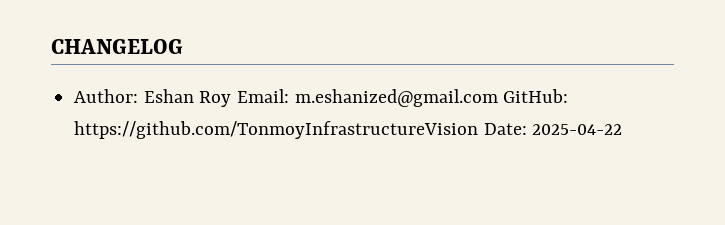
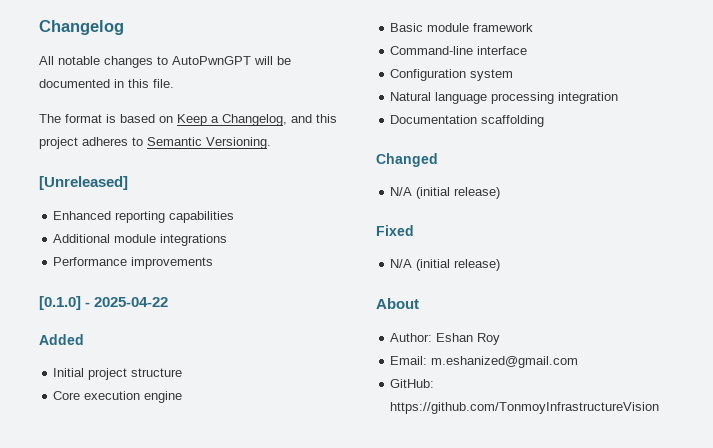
- CHANGELOG
+ Changelog
+ All notable changes to AutoPwnGPT will be documented in this file.
+ The format is based on Keep a Changelog, and this project adheres to Semantic Versioning.
+ [Unreleased]
+ Enhanced reporting capabilities
+ Additional module integrations
+ Performance improvements
+ [0.1.0] - 2025-04-22
+ Added
+ Initial project structure
+ Core execution engine
+ Basic module framework
+ Command-line interface
+ Configuration system
+ Natural language processing integration
+ Documentation scaffolding
+ Changed
+ N/A (initial release)
+ Fixed
+ N/A (initial release)
+ About
- Author: Eshan Roy Email: m.eshanized@gmail.com GitHub: https://github.com/TonmoyInfrastructureVision Date: 2025-04-22
+ Author: Eshan Roy
+ Email: m.eshanized@gmail.com
+ GitHub: https://github.com/TonmoyInfrastructureVision

